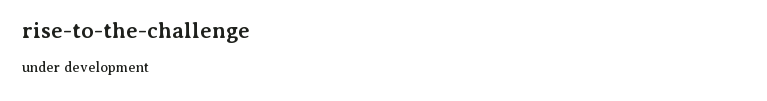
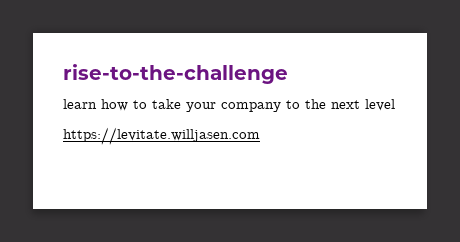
- under development
+ learn how to take your company to the next level
+ https://levitate.willjasen.com

